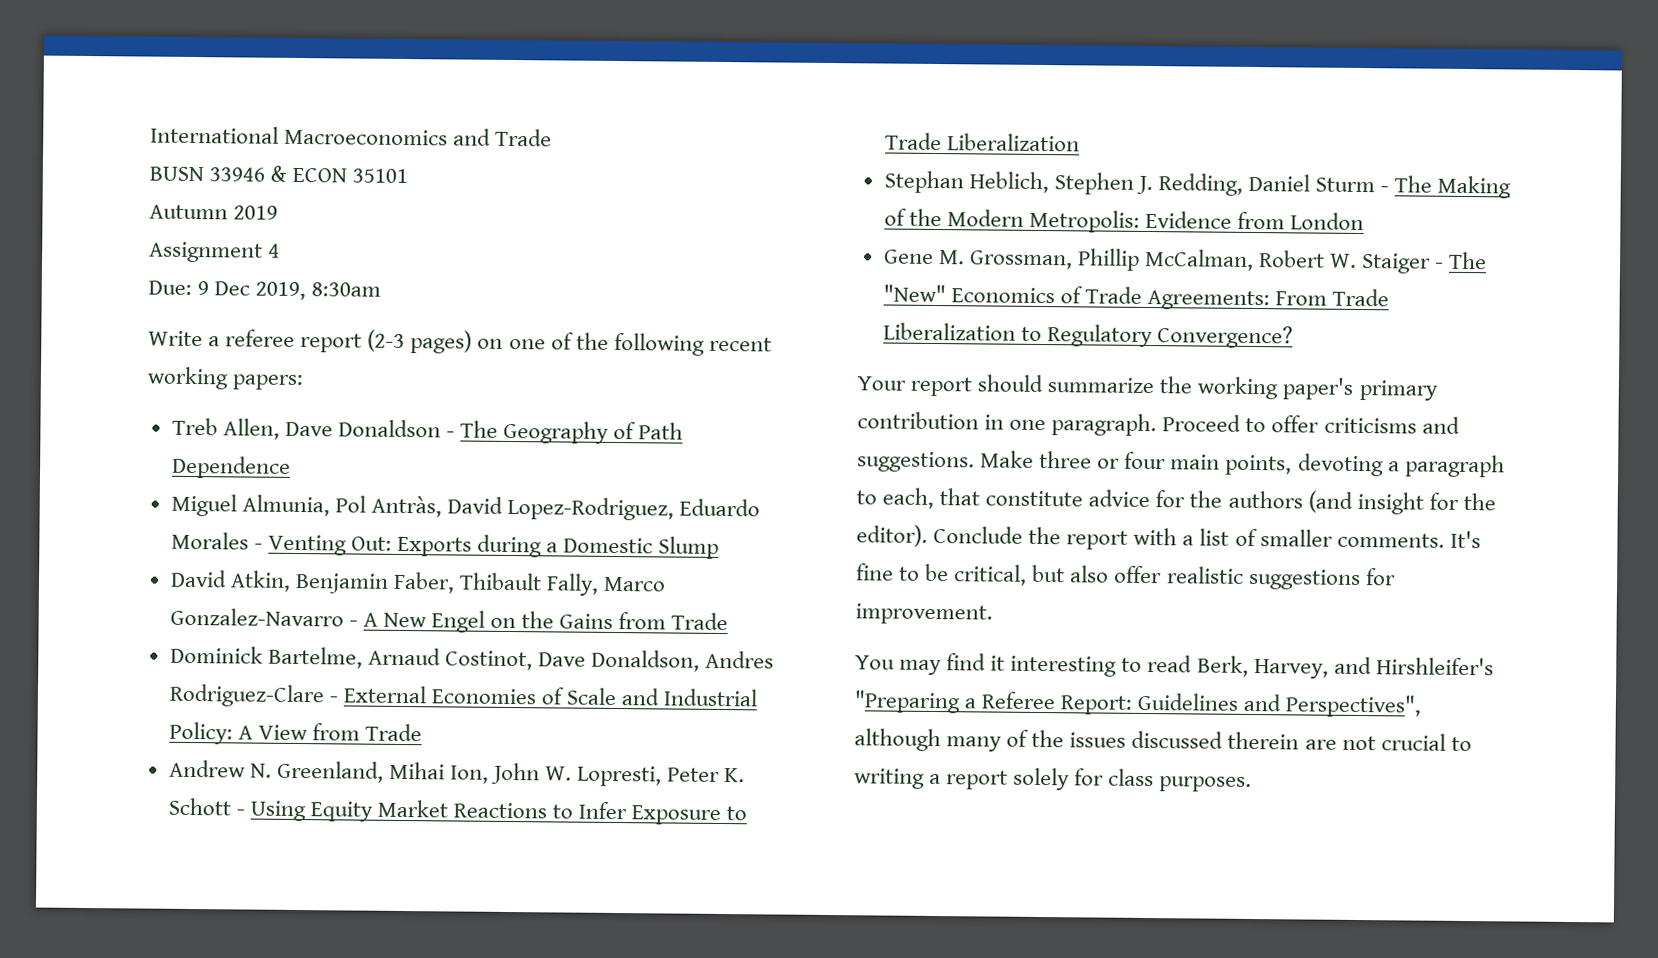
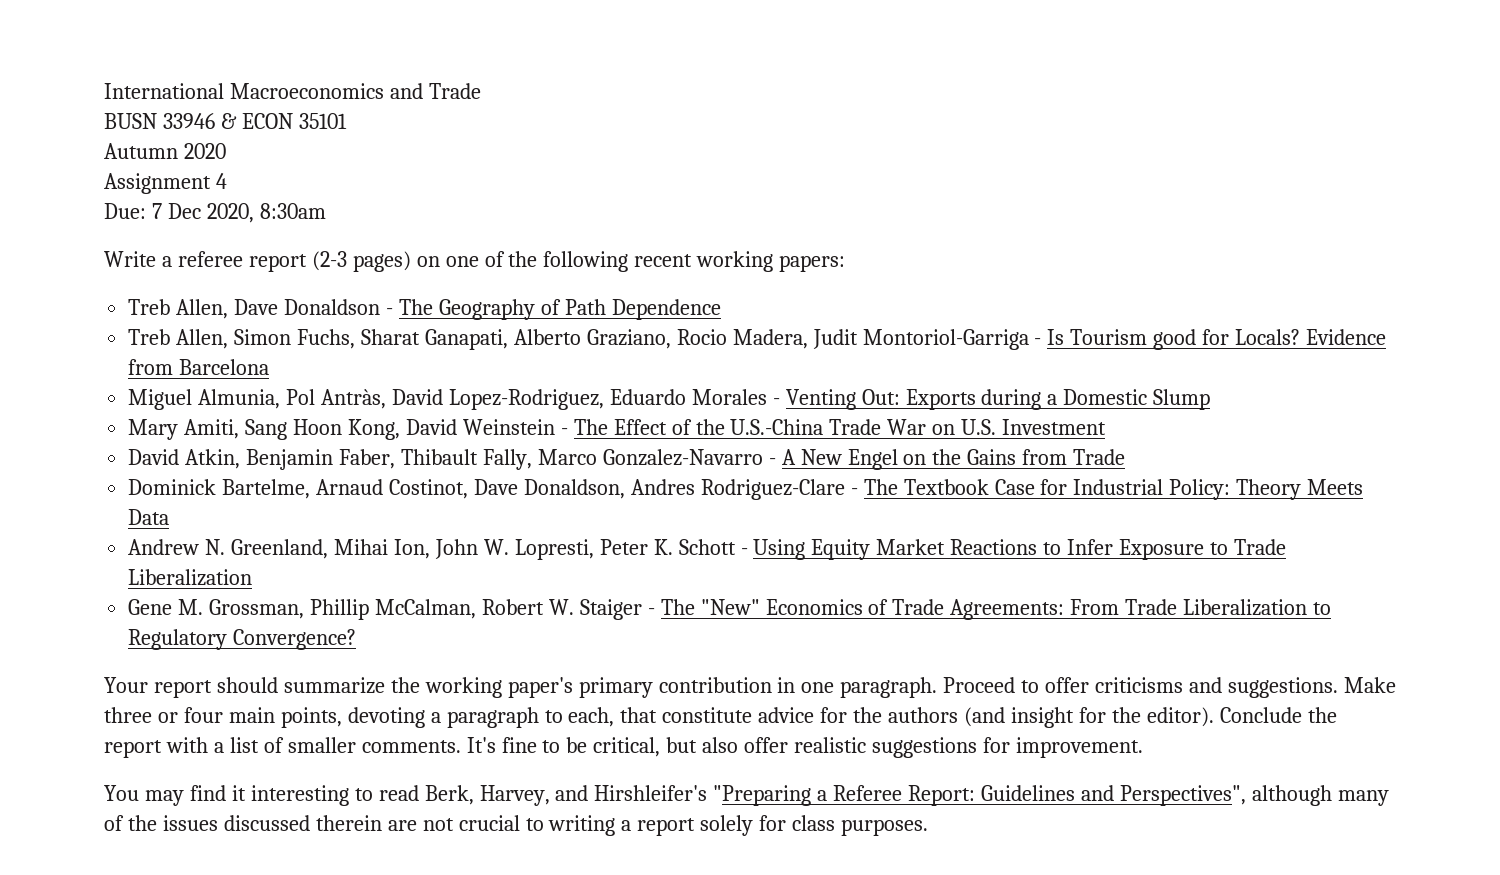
- Autumn 2019
+ Autumn 2020
- Due: 9 Dec 2019, 8:30am
+ Due: 7 Dec 2020, 8:30am
+ Treb Allen, Simon Fuchs, Sharat Ganapati, Alberto Graziano, Rocio Madera, Judit Montoriol-Garriga - Is Tourism good for Locals? Evidence from Barcelona
+ Mary Amiti, Sang Hoon Kong, David Weinstein - The Effect of the U.S.-China Trade War on U.S. Investment
- Dominick Bartelme, Arnaud Costinot, Dave Donaldson, Andres Rodriguez-Clare - External Economies of Scale and Industrial Policy: A View from Trade
+ Dominick Bartelme, Arnaud Costinot, Dave Donaldson, Andres Rodriguez-Clare - The Textbook Case for Industrial Policy: Theory Meets Data
- Stephan Heblich, Stephen J. Redding, Daniel Sturm - The Making of the Modern Metropolis: Evidence from London

